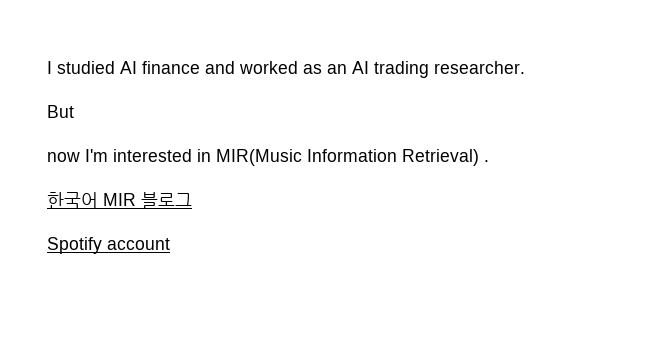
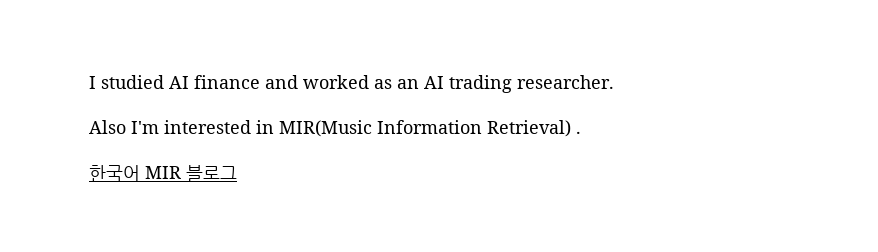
- But
- now I'm interested in MIR(Music Information Retrieval) .
+ Also I'm interested in MIR(Music Information Retrieval) .
- Spotify account

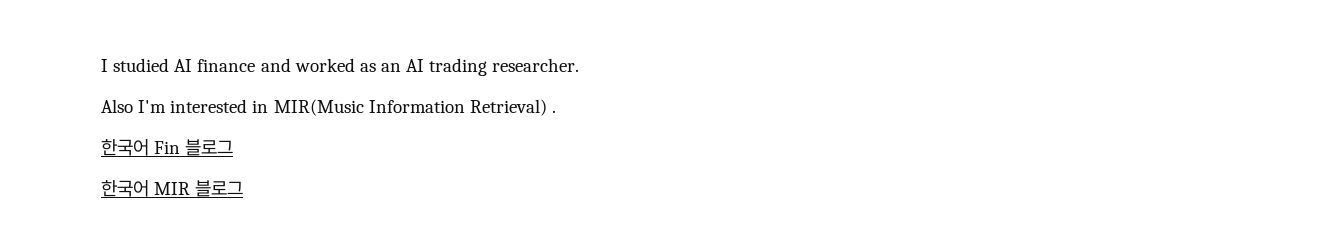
+ 한국어 Fin 블로그

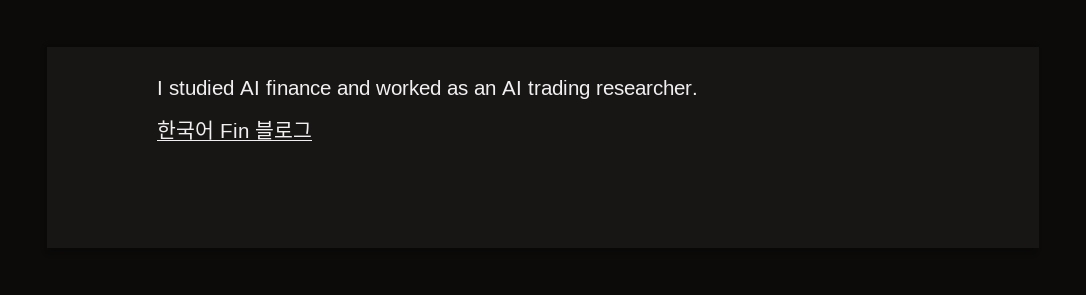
- Also I'm interested in MIR(Music Information Retrieval) .
- 한국어 MIR 블로그

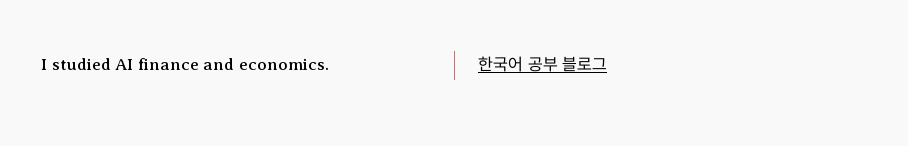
- I studied AI finance and worked as an AI trading researcher.
+ I studied AI finance and economics.
- 한국어 Fin 블로그
+ 한국어 공부 블로그

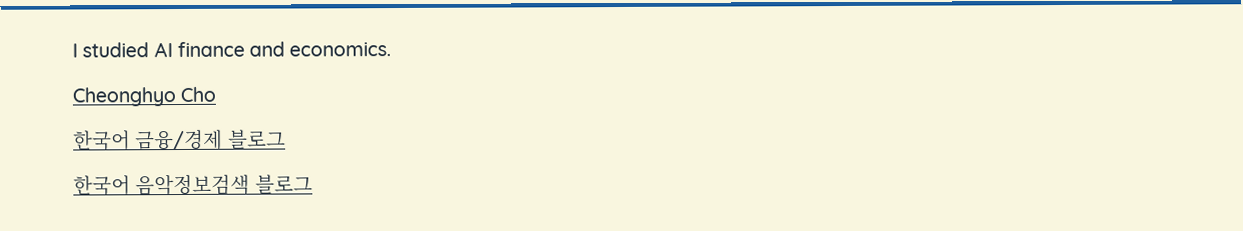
- 한국어 공부 블로그
+ Cheonghyo Cho
+ 한국어 금융/경제 블로그
+ 한국어 음악정보검색 블로그

